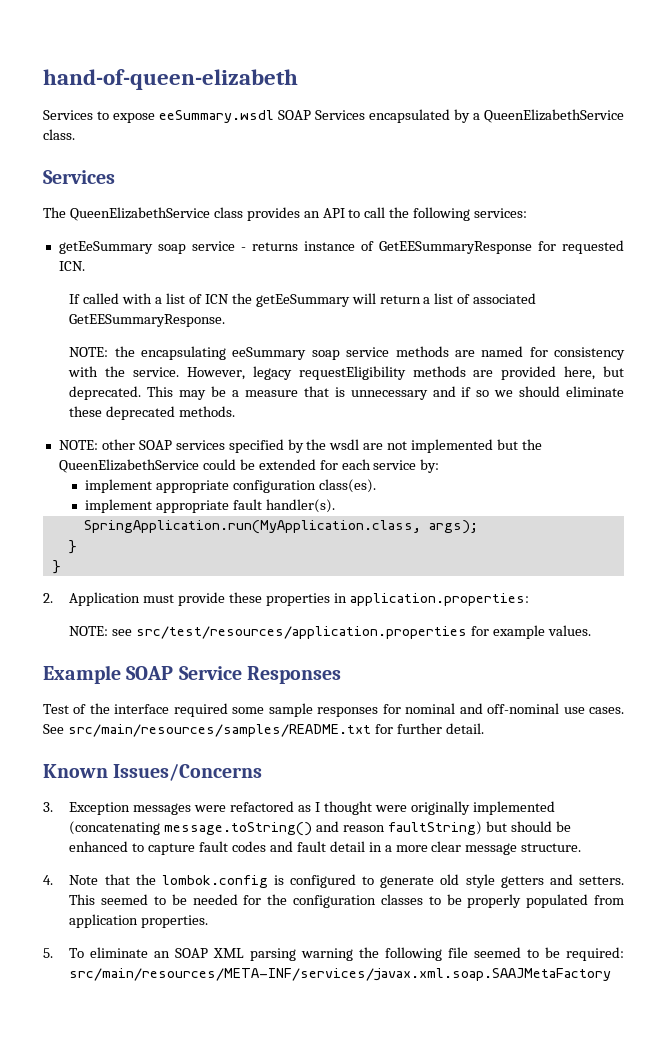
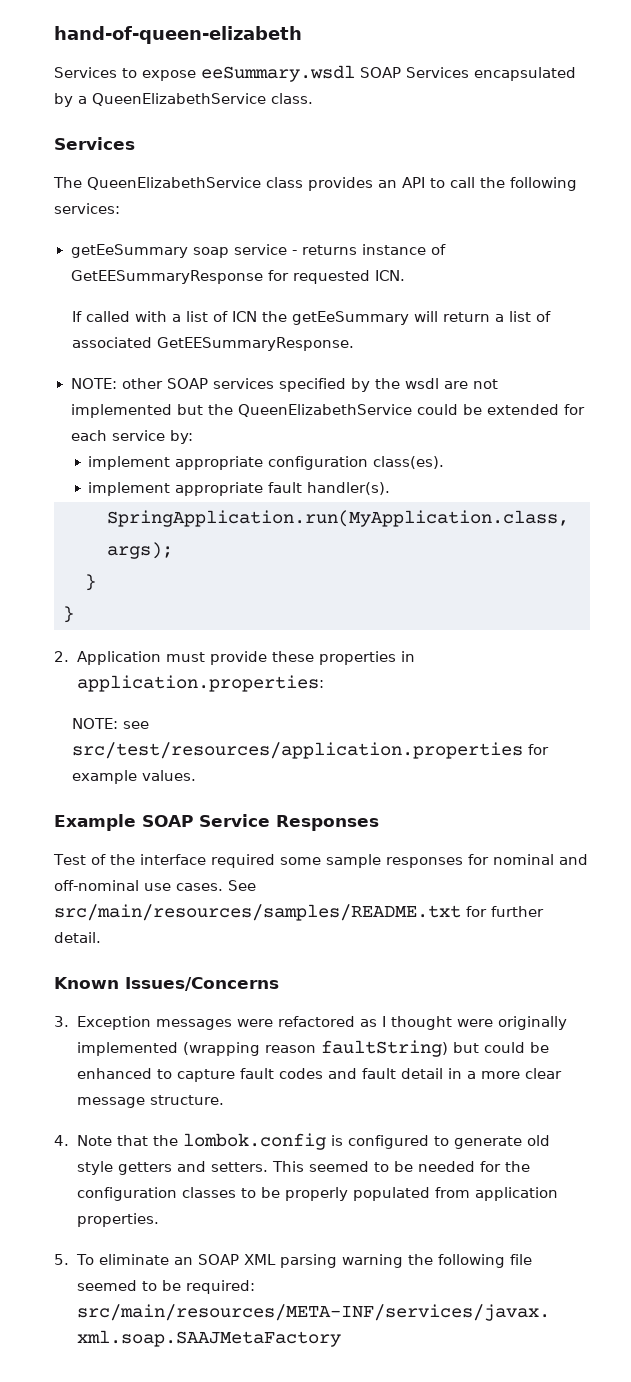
- NOTE: the encapsulating eeSummary soap service methods are named for consistency with the service. However, legacy requestEligibility methods are provided here, but deprecated. This may be a measure that is unnecessary and if so we should eliminate these deprecated methods.
- 3. Exception messages were refactored as I thought were originally implemented (concatenating message.toString() and reason faultString) but should be enhanced to capture fault codes and fault detail in a more clear message structure.
+ 3. Exception messages were refactored as I thought were originally implemented (wrapping reason faultString) but could be enhanced to capture fault codes and fault detail in a more clear message structure.

